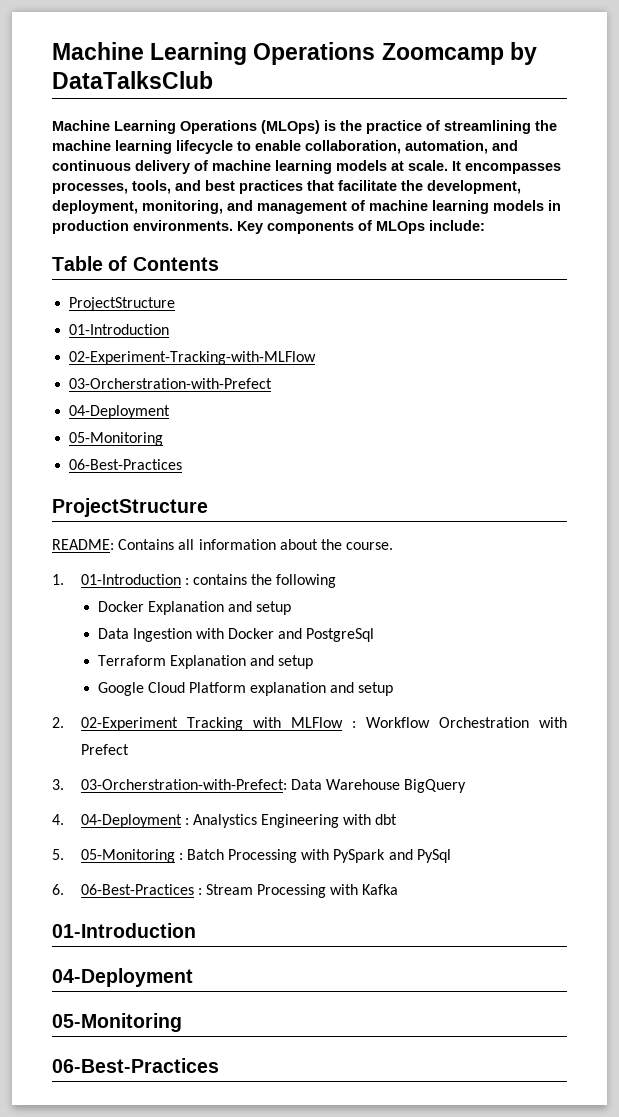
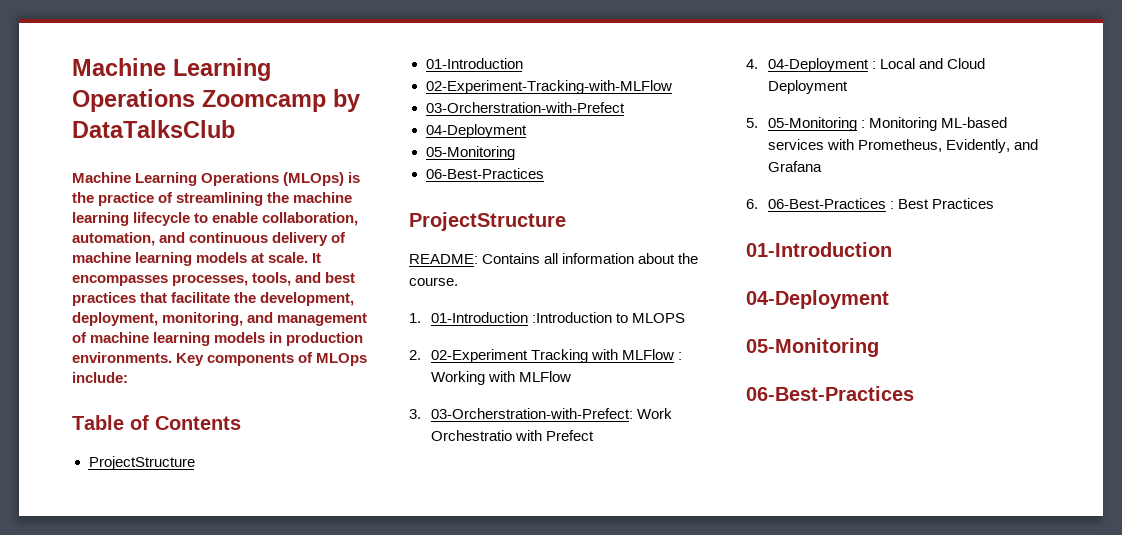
- 1. 01-Introduction : contains the following
- Docker Explanation and setup
- Data Ingestion with Docker and PostgreSql
- Terraform Explanation and setup
- Google Cloud Platform explanation and setup
+ 1. 01-Introduction :Introduction to MLOPS
- 2. 02-Experiment Tracking with MLFlow : Workflow Orchestration with Prefect
- 3. 03-Orcherstration-with-Prefect: Data Warehouse BigQuery
- 4. 04-Deployment : Analystics Engineering with dbt
- 5. 05-Monitoring : Batch Processing with PySpark and PySql
+ 2. 02-Experiment Tracking with MLFlow : Working with MLFlow
+ 3. 03-Orcherstration-with-Prefect: Work Orchestratio with Prefect
+ 4. 04-Deployment : Local and Cloud Deployment
+ 5. 05-Monitoring : Monitoring ML-based services with Prometheus, Evidently, and Grafana
- 6. 06-Best-Practices : Stream Processing with Kafka
+ 6. 06-Best-Practices : Best Practices

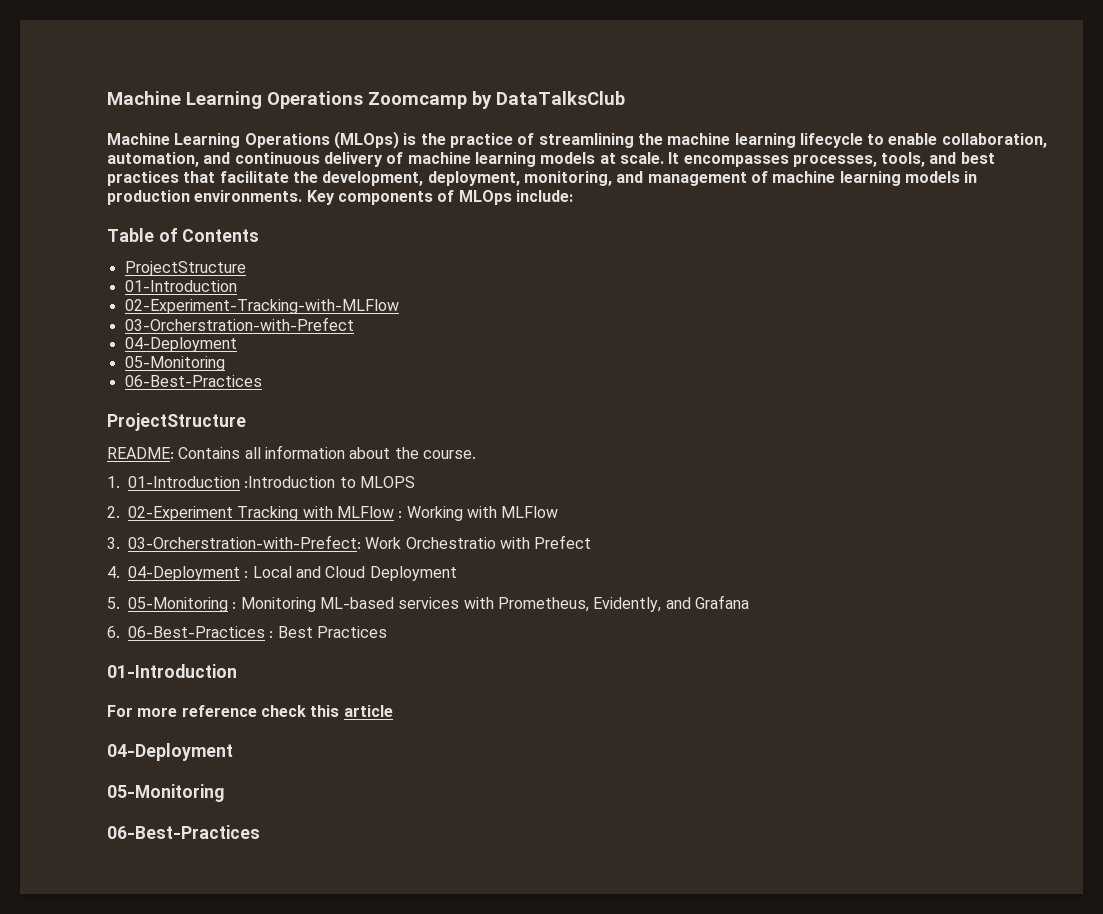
+ For more reference check this article

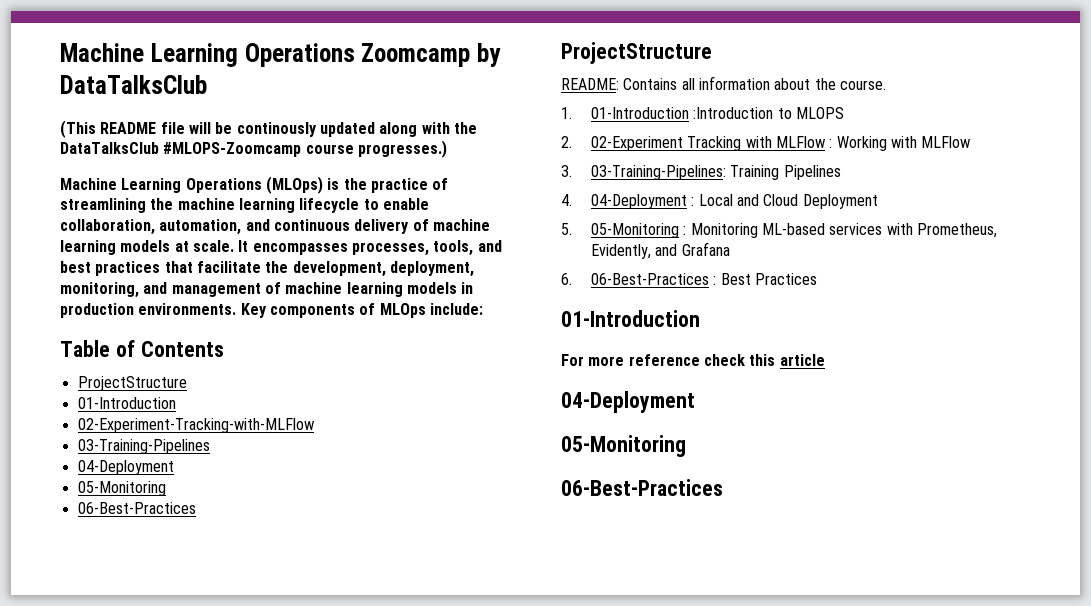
+ (This README file will be continously updated along with the DataTalksClub #MLOPS-Zoomcamp course progresses.)
- 03-Orcherstration-with-Prefect
+ 03-Training-Pipelines
- 3. 03-Orcherstration-with-Prefect: Work Orchestratio with Prefect
+ 3. 03-Training-Pipelines: Training Pipelines

